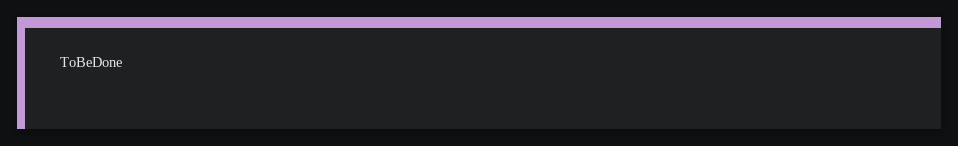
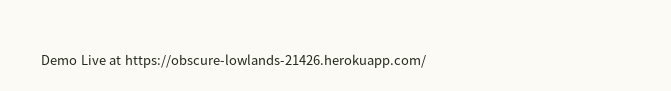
- ToBeDone
+ Demo Live at https://obscure-lowlands-21426.herokuapp.com/

